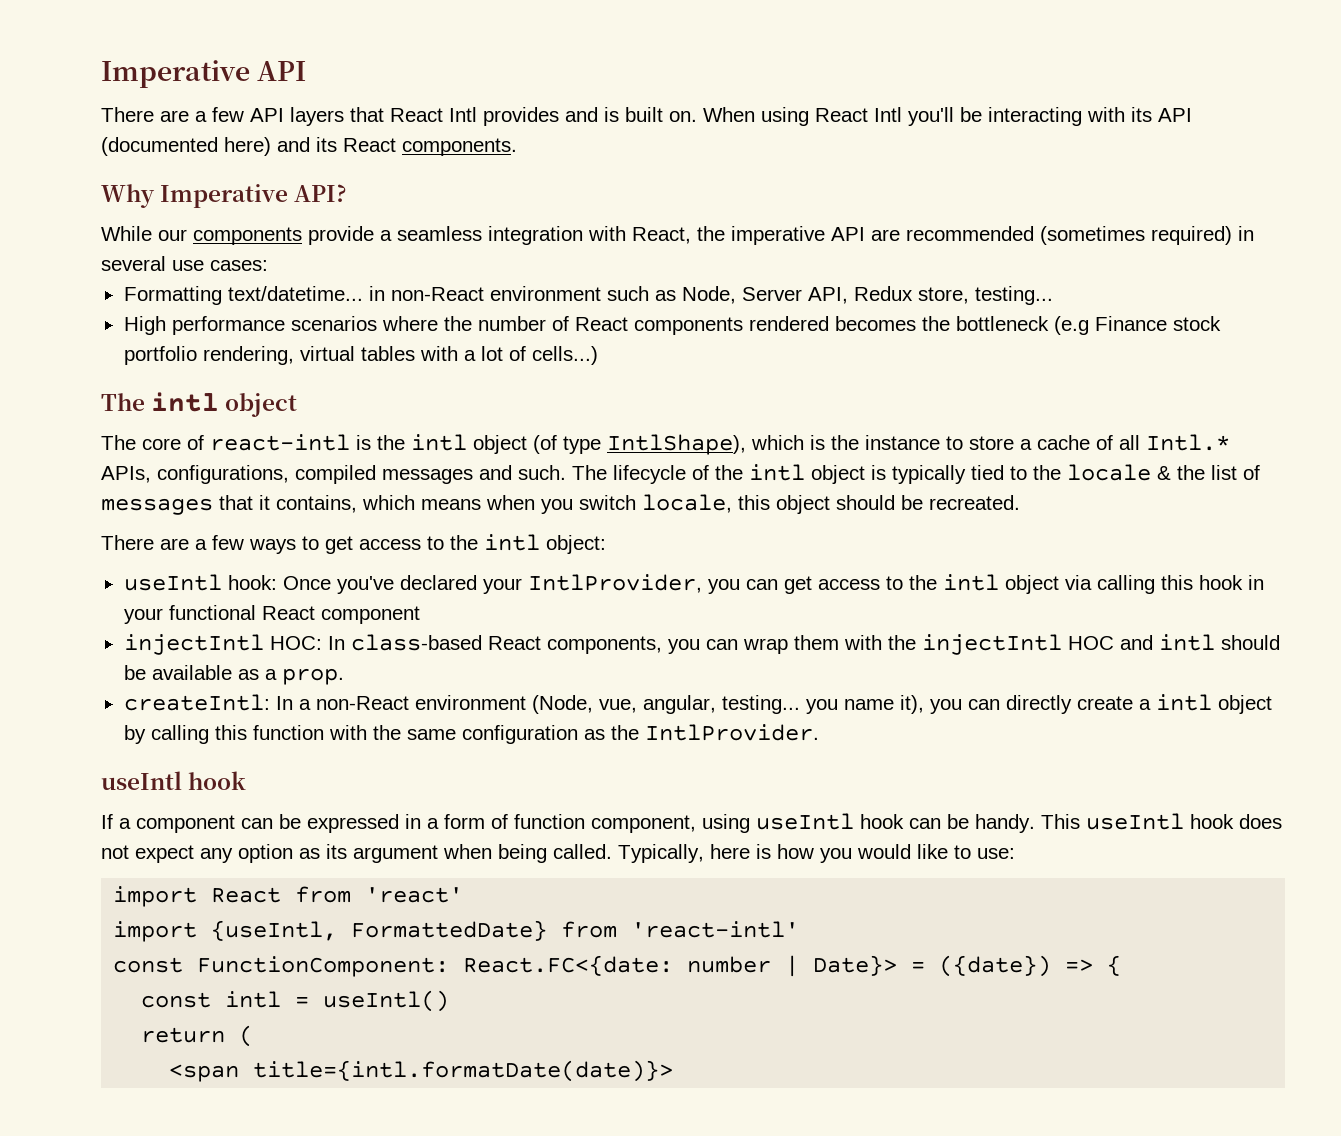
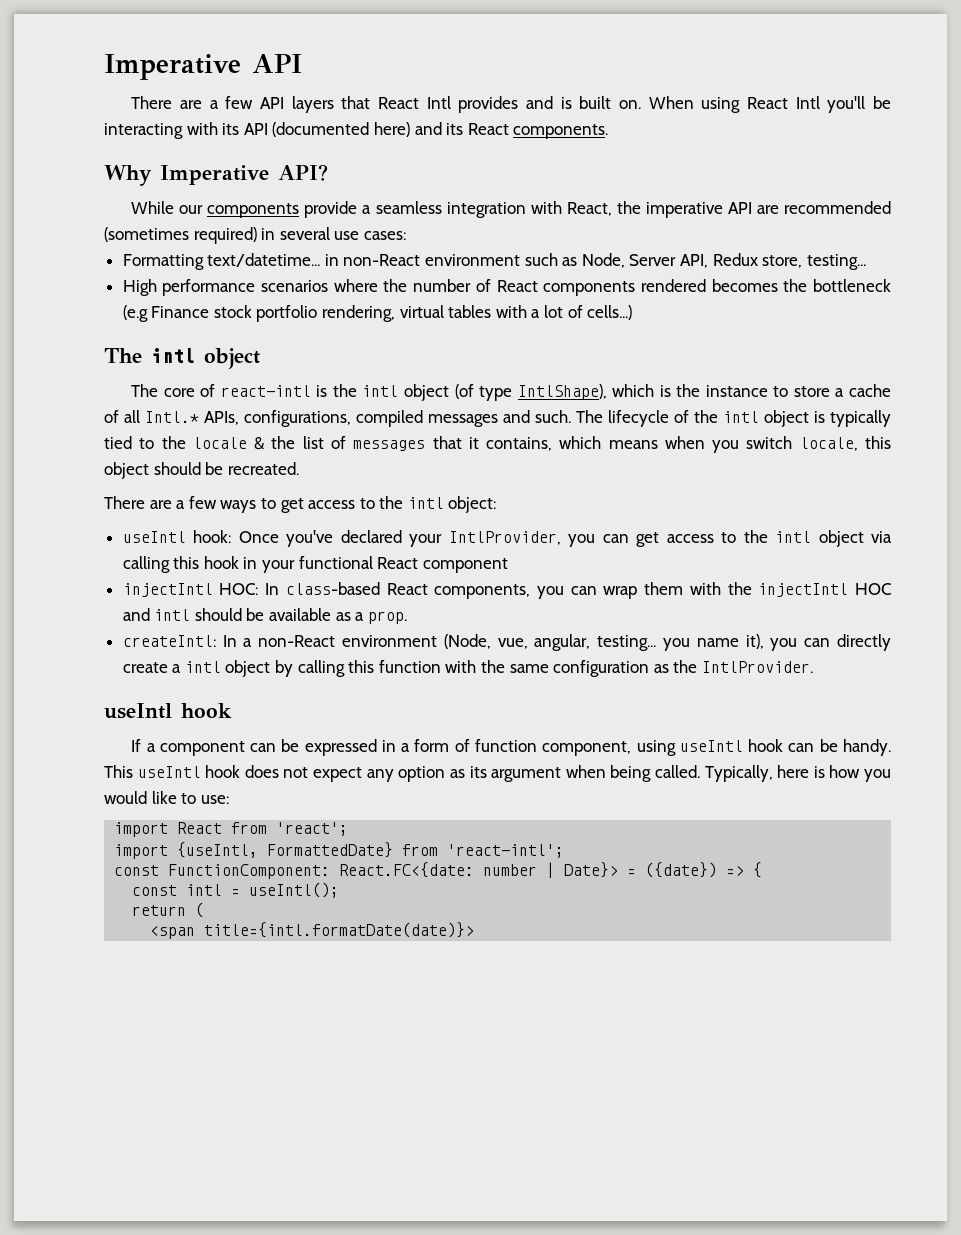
- import React from 'react'
+ import React from 'react';
- import {useIntl, FormattedDate} from 'react-intl'
+ import {useIntl, FormattedDate} from 'react-intl';
- const intl = useIntl()
+ const intl = useIntl();

